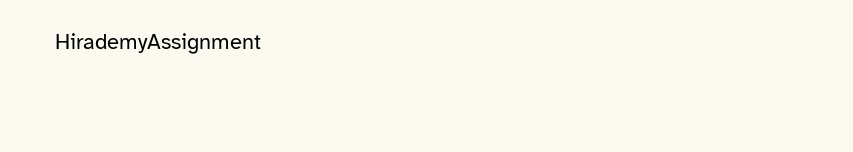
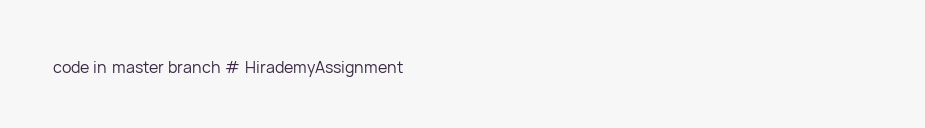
- HirademyAssignment
+ code in master branch # HirademyAssignment

